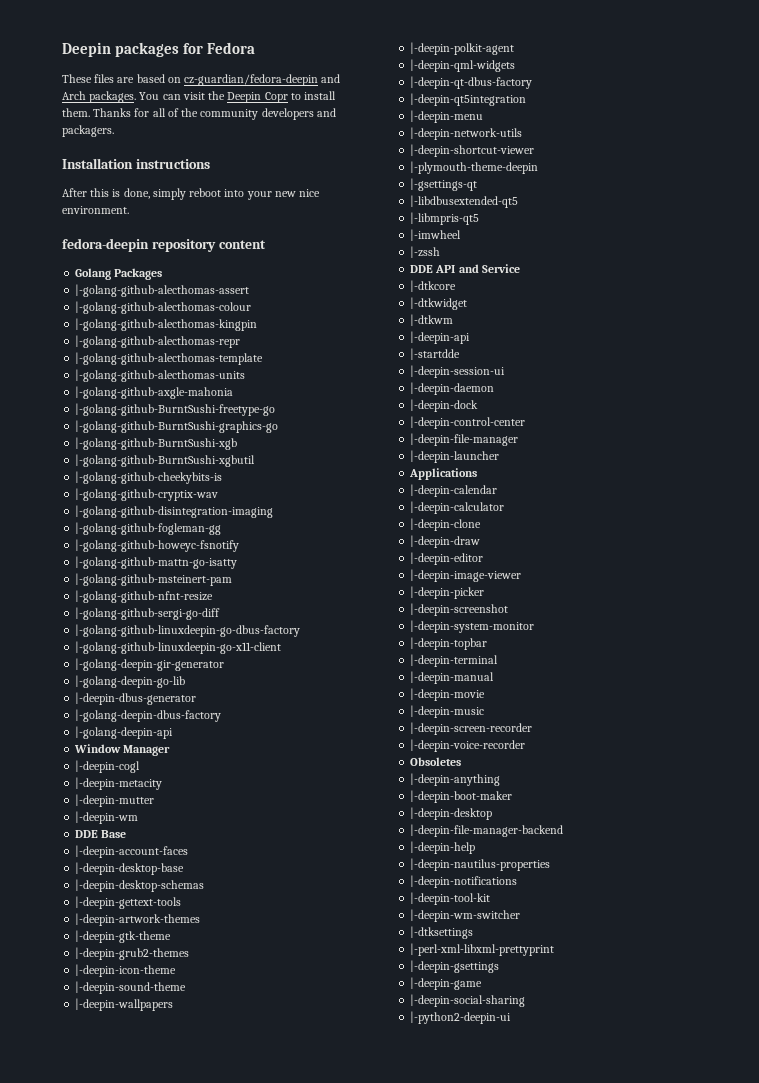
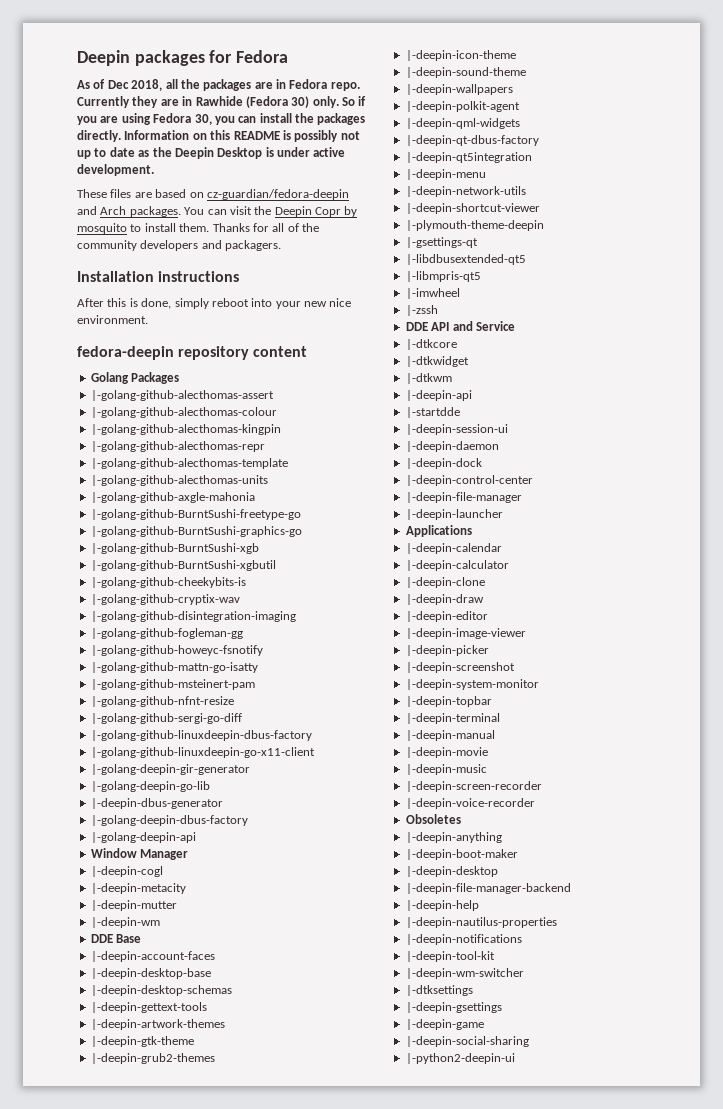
+ As of Dec 2018, all the packages are in Fedora repo. Currently they are in Rawhide (Fedora 30) only. So if you are using Fedora 30, you can install the packages directly. Information on this README is possibly not up to date as the Deepin Desktop is under active development.
- You can visit the Deepin Copr to install them.
+ You can visit the Deepin Copr by mosquito to install them.
- |-golang-github-linuxdeepin-go-dbus-factory
+ |-golang-github-linuxdeepin-dbus-factory
- |-perl-xml-libxml-prettyprint

